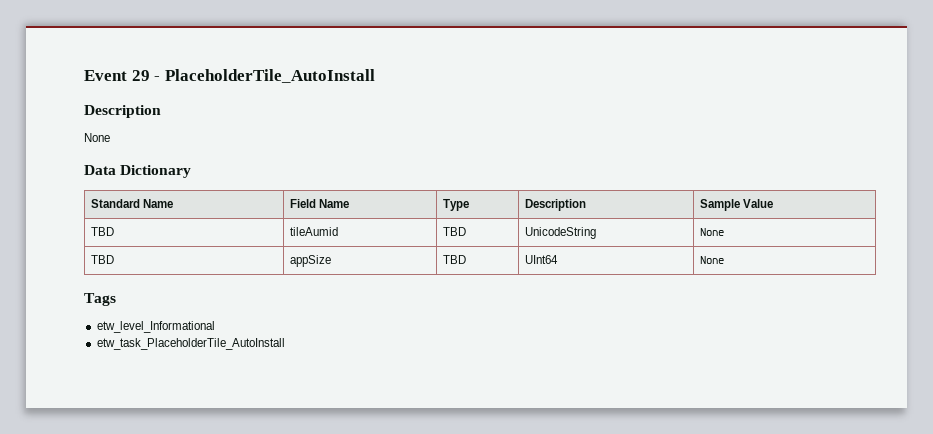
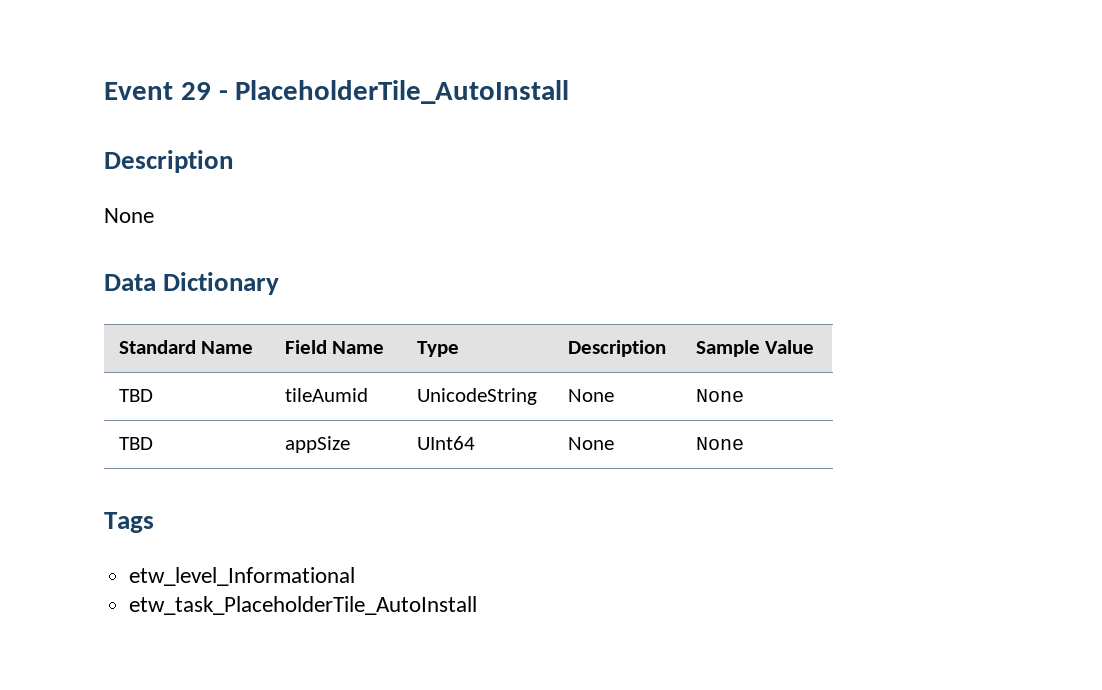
- TBD | tileAumid | TBD | UnicodeString | None
+ TBD | tileAumid | UnicodeString | None | None
- TBD | appSize | TBD | UInt64 | None
+ TBD | appSize | UInt64 | None | None

